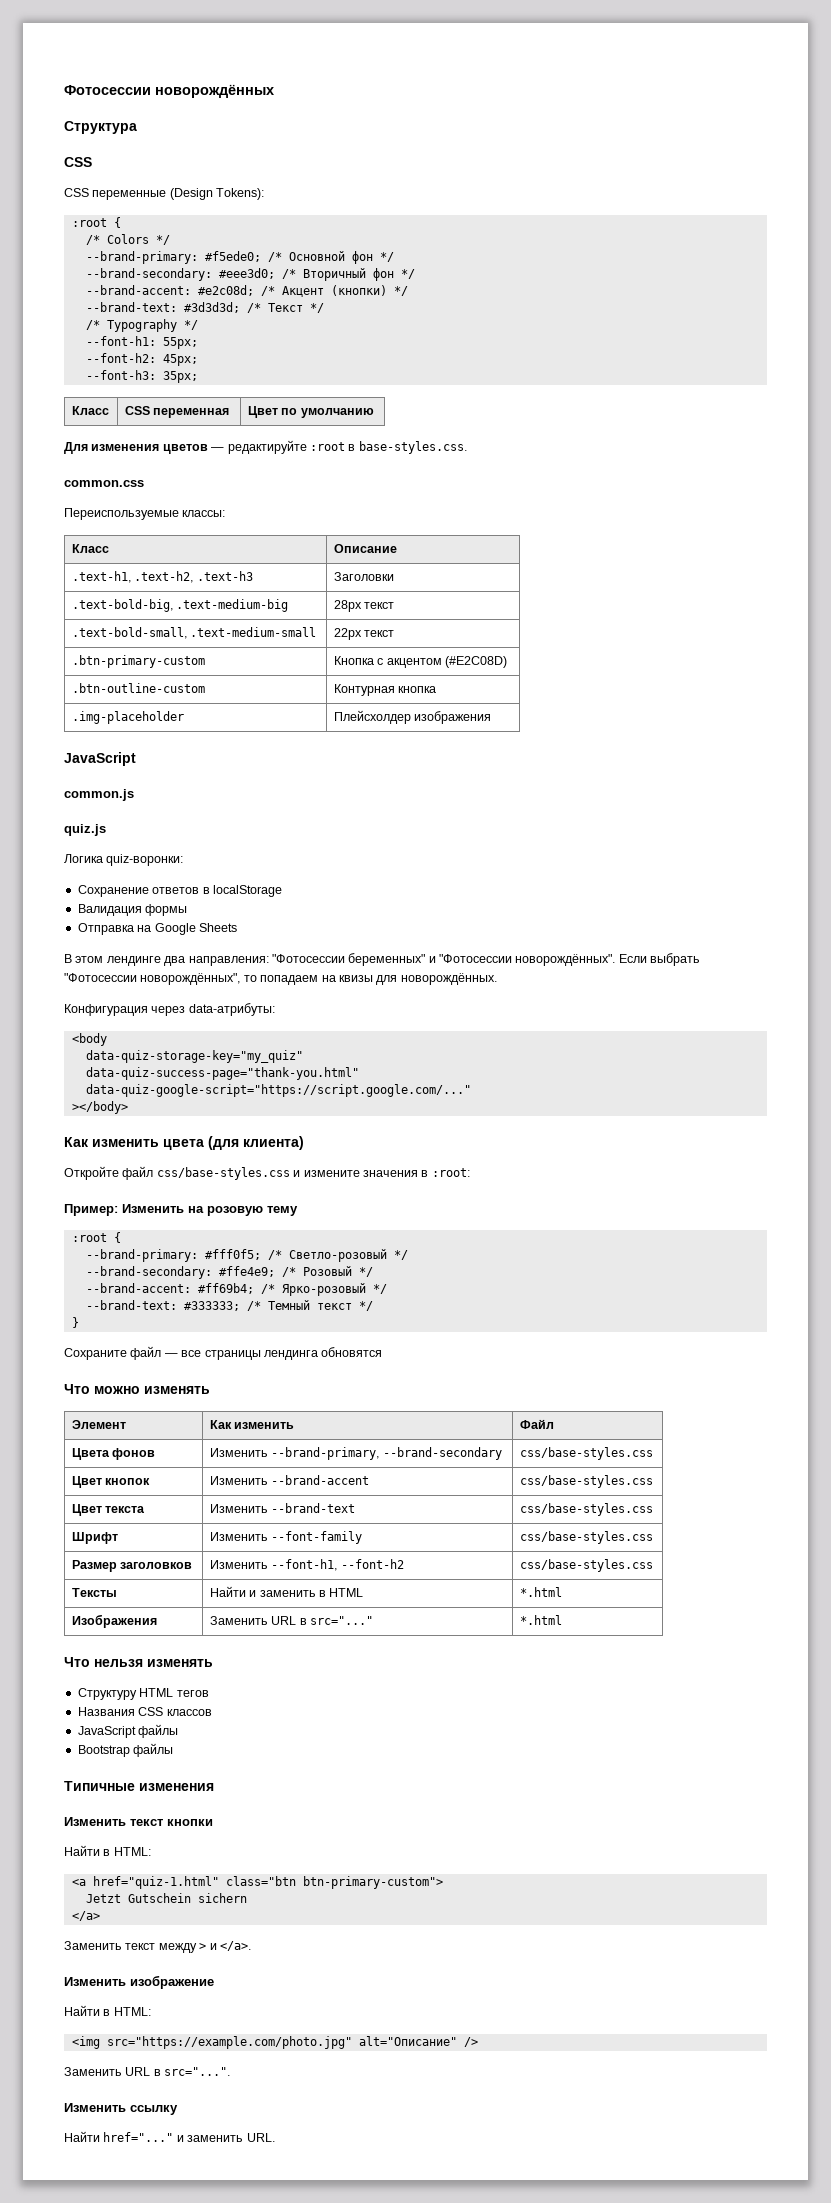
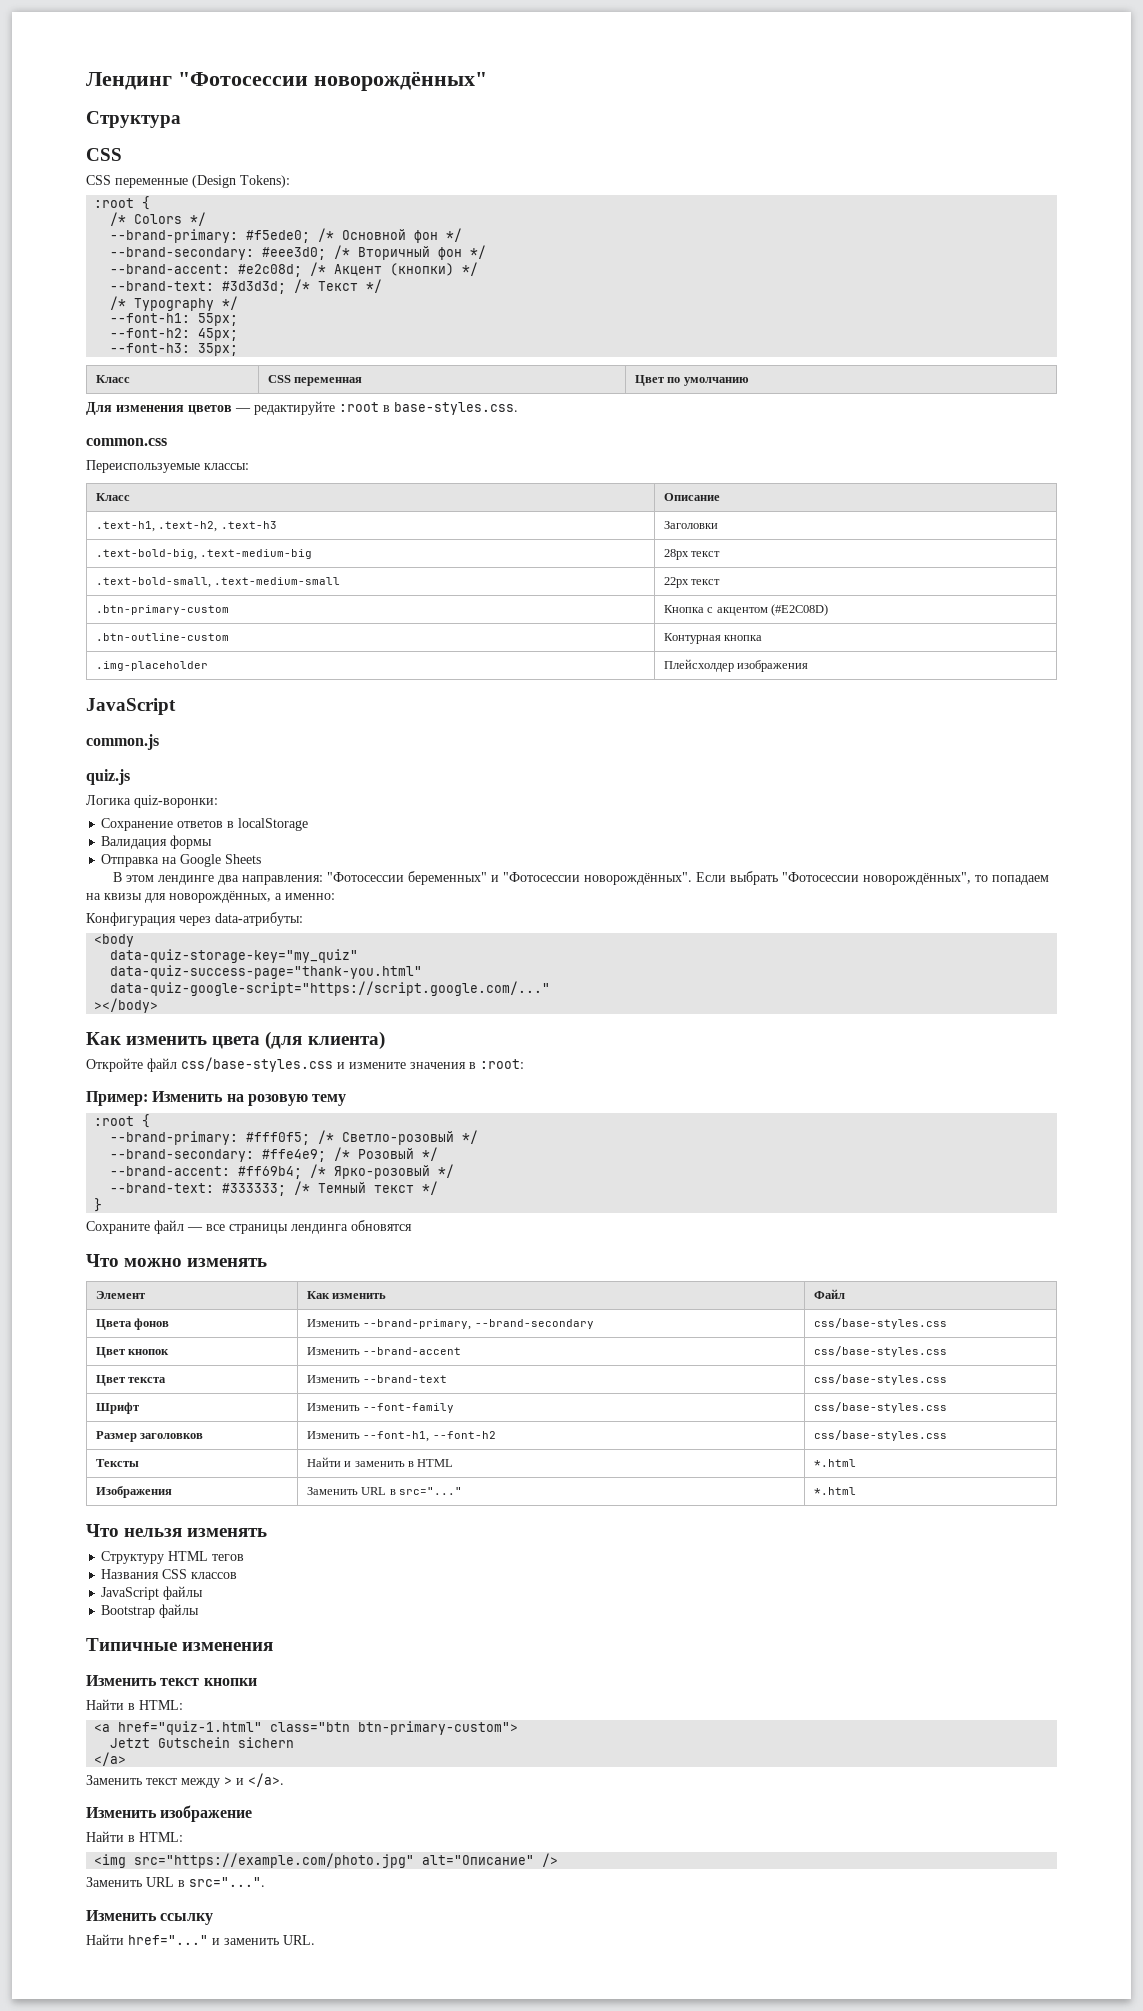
- Фотосессии новорождённых
+ Лендинг "Фотосессии новорождённых"
- Если выбрать "Фотосессии новорождённых", то попадаeм на квизы для новорождённых.
+ Если выбрать "Фотосессии новорождённых", то попадаeм на квизы для новорождённых, а именно:

